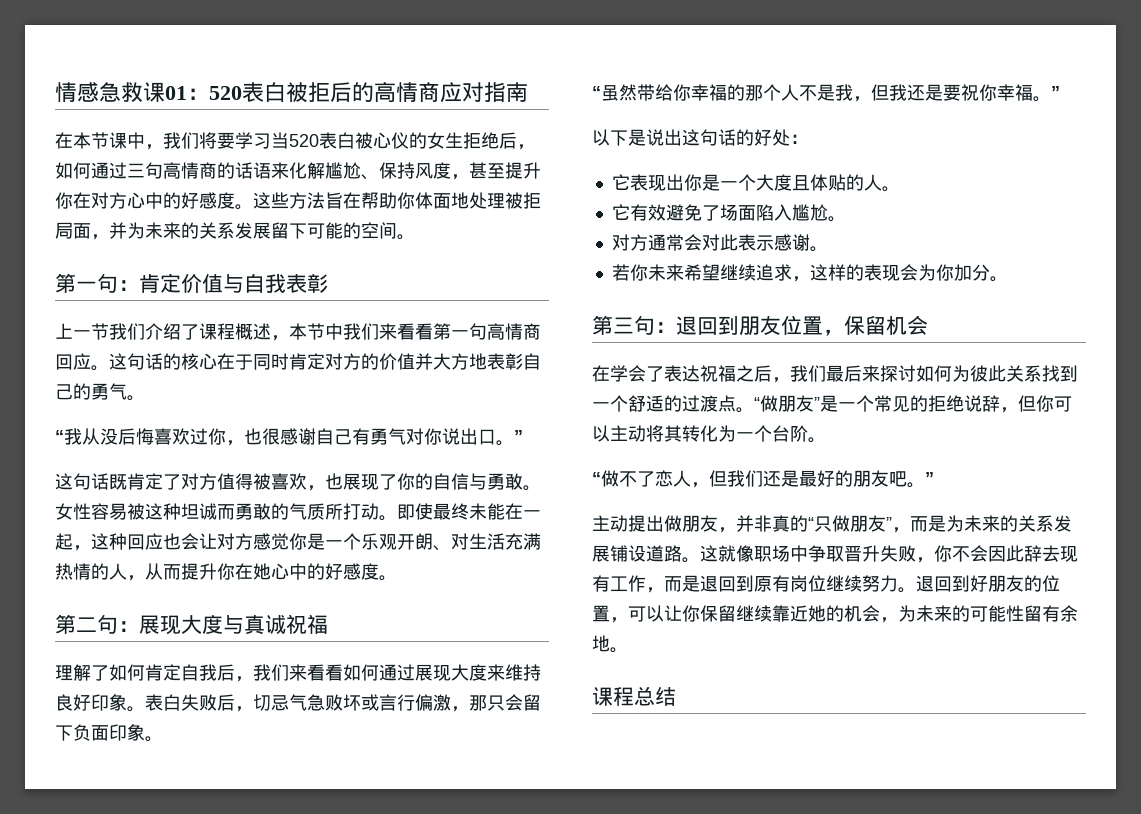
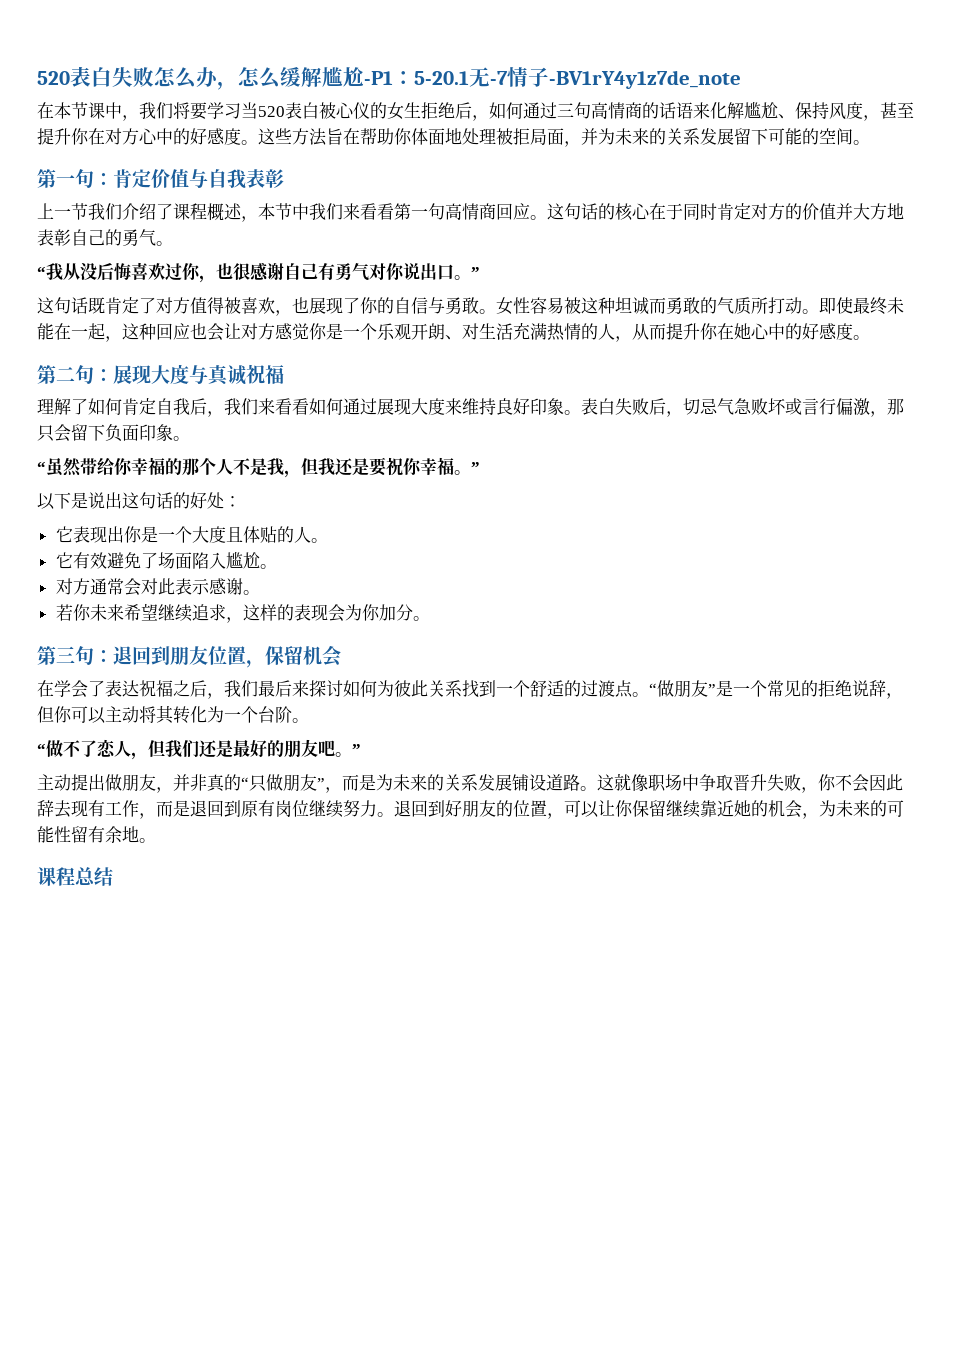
- 情感急救课01：520表白被拒后的高情商应对指南
+ 520表白失败怎么办，怎么缓解尴尬-P1：5-20.1无-7情子-BV1rY4y1z7de_note

